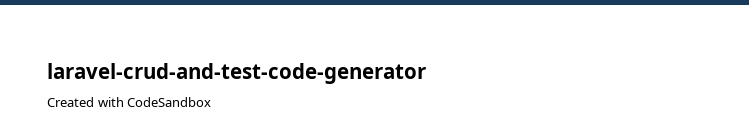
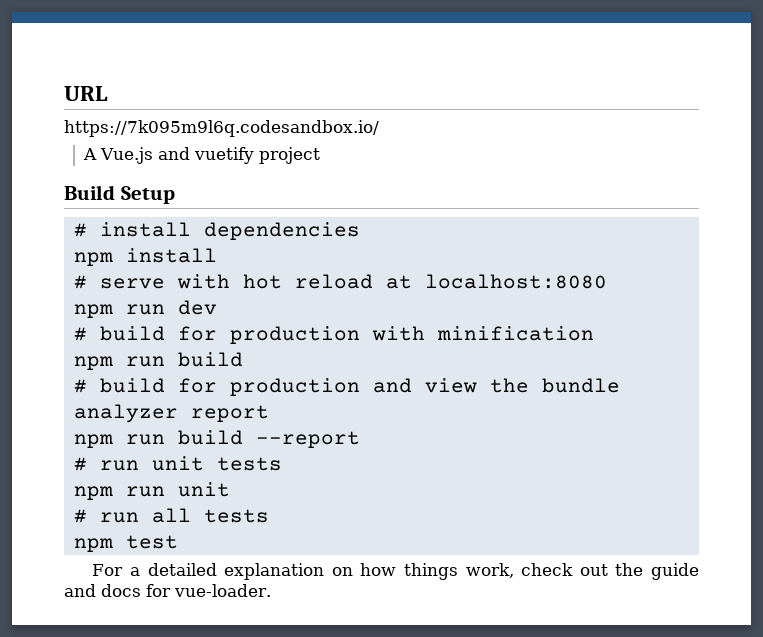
- laravel-crud-and-test-code-generator
- Created with CodeSandbox
+ URL
+ https://7k095m9l6q.codesandbox.io/
+ A Vue.js and vuetify project
+ Build Setup
+ # install dependencies
+ npm install
+ # serve with hot reload at localhost:8080
+ npm run dev
+ # build for production with minification
+ npm run build
+ # build for production and view the bundle analyzer report
+ npm run build --report
+ # run unit tests
+ npm run unit
+ # run all tests
+ npm test
+ For a detailed explanation on how things work, check out the guide and docs for vue-loader.

